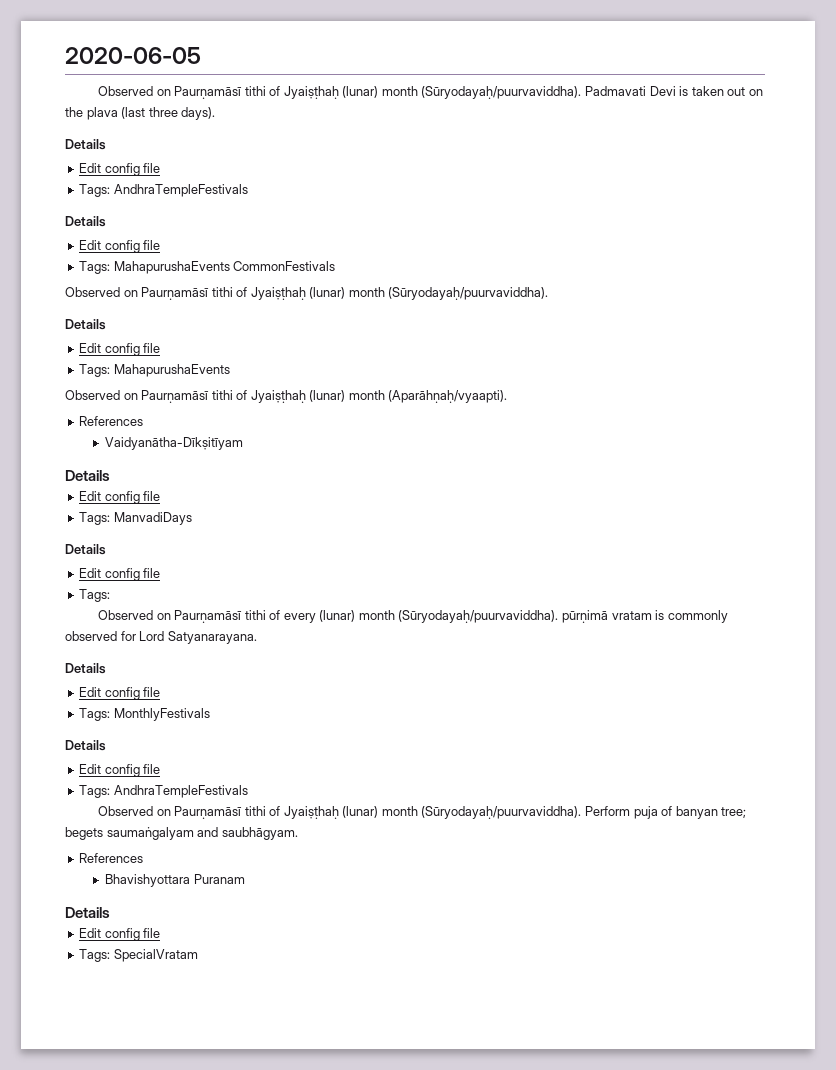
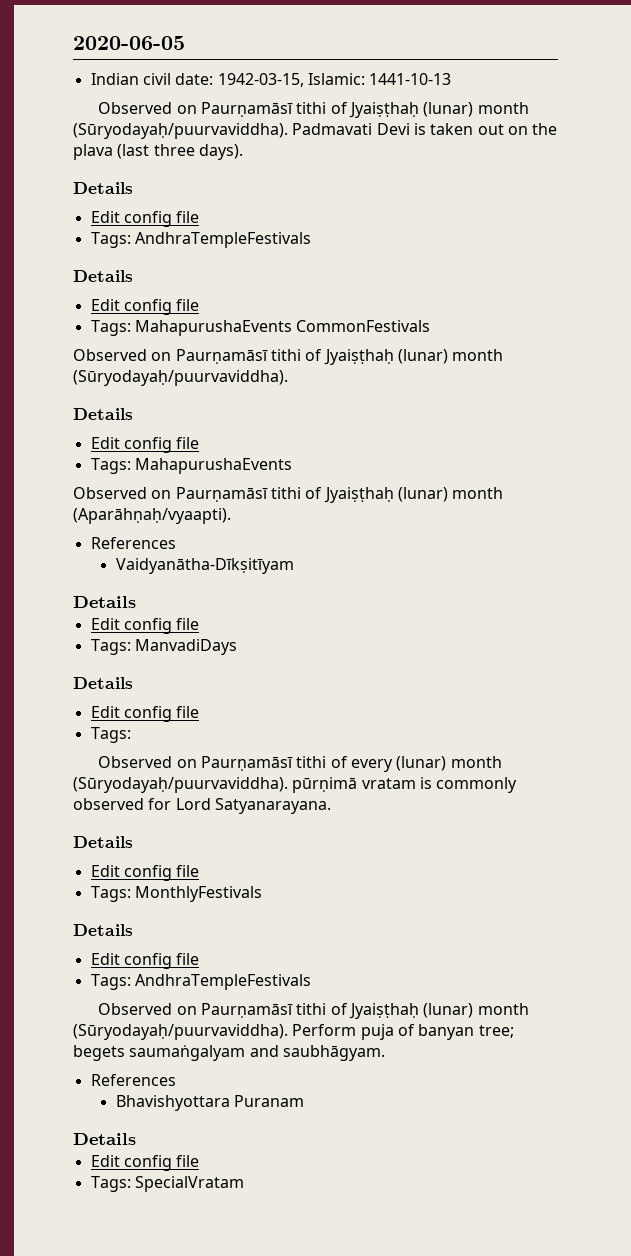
+ Indian civil date: 1942-03-15, Islamic: 1441-10-13

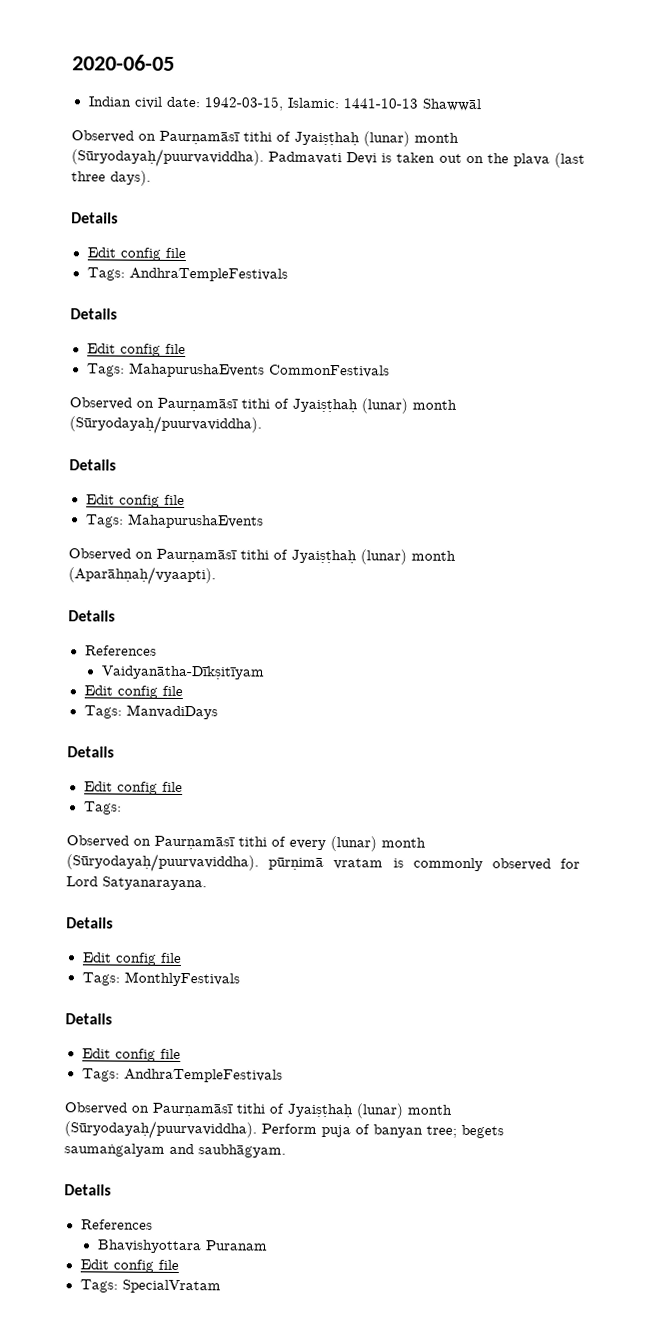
- Indian civil date: 1942-03-15, Islamic: 1441-10-13
+ Indian civil date: 1942-03-15, Islamic: 1441-10-13 Shawwāl
  Observed on Paurṇamāsī tithi of Jyaiṣṭhaḥ (lunar) month (Aparāhṇaḥ/vyaapti).
+ Details
  Vaidyanātha-Dīkṣitīyam
- Details
  Perform puja of banyan tree; begets saumaṅgalyam and saubhāgyam.
+ Details
  Bhavishyottara Puranam
- Details

